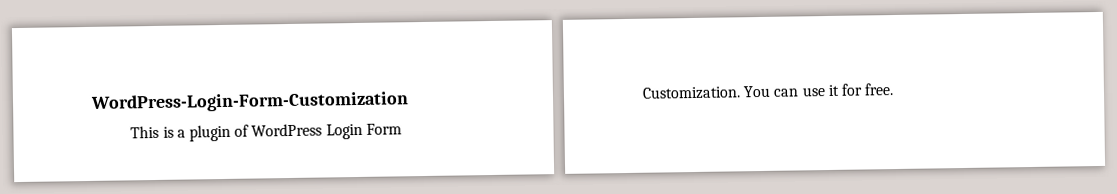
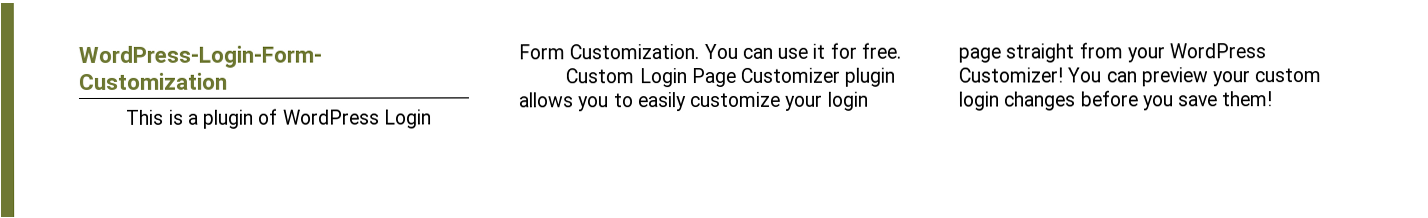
+ Custom Login Page Customizer plugin allows you to easily customize your login page straight from your WordPress Customizer! You can preview your custom login changes before you save them!

